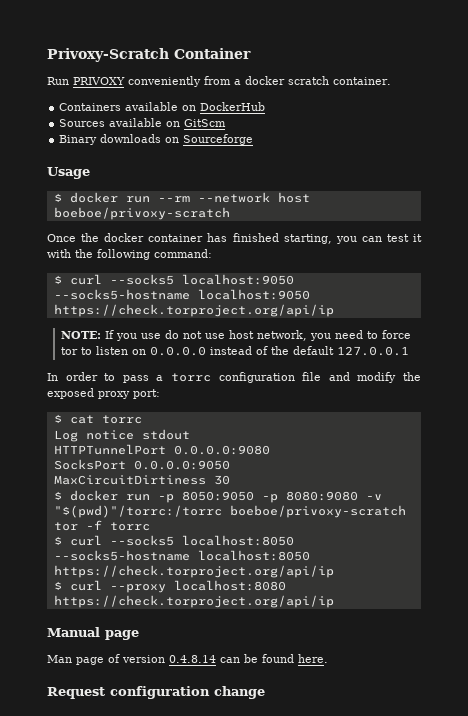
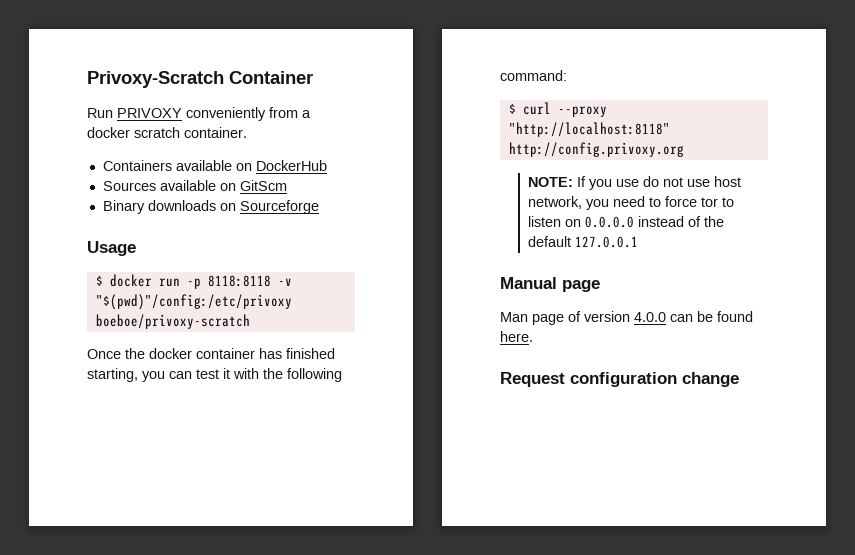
- $ docker run --rm --network host boeboe/privoxy-scratch
+ $ docker run -p 8118:8118 -v "$(pwd)"/config:/etc/privoxy boeboe/privoxy-scratch
- $ curl --socks5 localhost:9050 --socks5-hostname localhost:9050 https://check.torproject.org/api/ip
+ $ curl --proxy "http://localhost:8118" http://config.privoxy.org
- In order to pass a torrc configuration file and modify the exposed proxy port:
- $ cat torrc
- Log notice stdout
- HTTPTunnelPort 0.0.0.0:9080
- SocksPort 0.0.0.0:9050
- MaxCircuitDirtiness 30
- $ docker run -p 8050:9050 -p 8080:9080 -v "$(pwd)"/torrc:/torrc boeboe/privoxy-scratch tor -f torrc
- $ curl --socks5 localhost:8050 --socks5-hostname localhost:8050 https://check.torproject.org/api/ip
- $ curl --proxy localhost:8080 https://check.torproject.org/api/ip
- Man page of version 0.4.8.14 can be found here.
+ Man page of version 4.0.0 can be found here.

